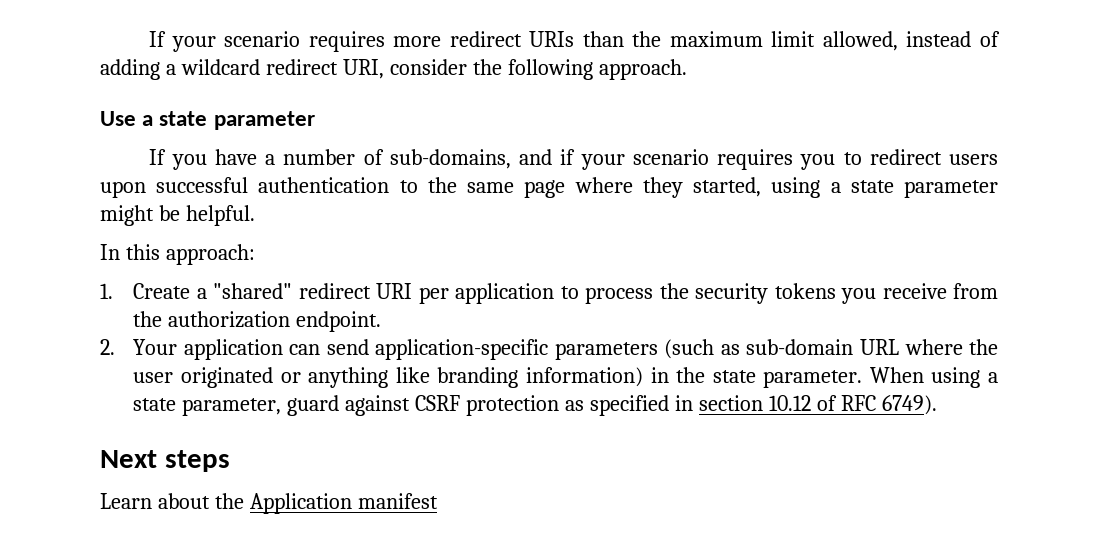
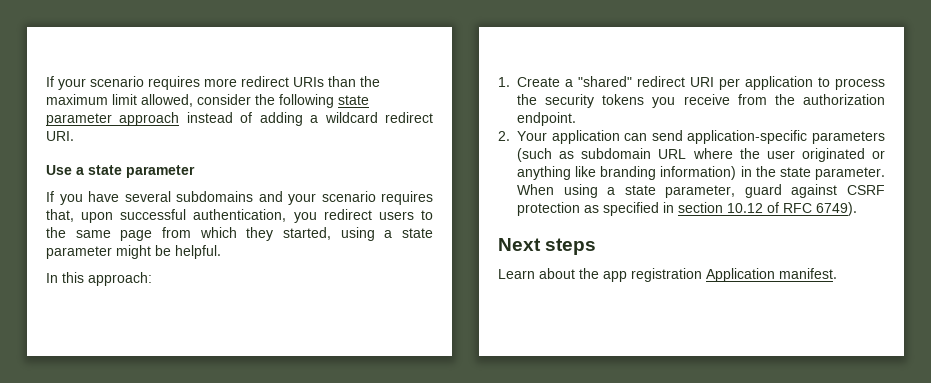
- If your scenario requires more redirect URIs than the maximum limit allowed, instead of adding a wildcard redirect URI, consider the following approach.
+ If your scenario requires more redirect URIs than the maximum limit allowed, consider the following state parameter approach instead of adding a wildcard redirect URI.
- If you have a number of sub-domains, and if your scenario requires you to redirect users upon successful authentication to the same page where they started, using a state parameter might be helpful.
+ If you have several subdomains and your scenario requires that, upon successful authentication, you redirect users to the same page from which they started, using a state parameter might be helpful.
- 2. Your application can send application-specific parameters (such as sub-domain URL where the user originated or anything like branding information) in the state parameter.
+ 2. Your application can send application-specific parameters (such as subdomain URL where the user originated or anything like branding information) in the state parameter.
- Learn about the Application manifest
+ Learn about the app registration Application manifest.

